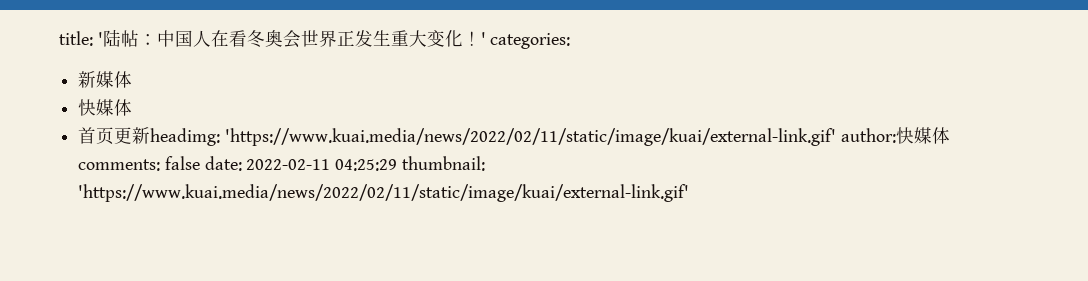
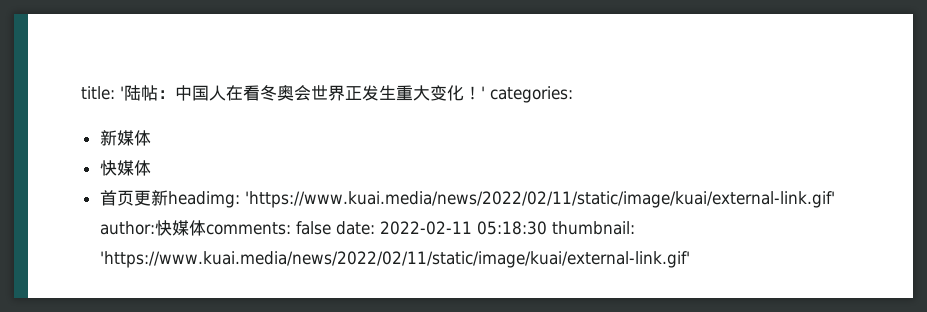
- 首页更新headimg: 'https://www.kuai.media/news/2022/02/11/static/image/kuai/external-link.gif' author:快媒体comments: false date: 2022-02-11 04:25:29 thumbnail: 'https://www.kuai.media/news/2022/02/11/static/image/kuai/external-link.gif'
+ 首页更新headimg: 'https://www.kuai.media/news/2022/02/11/static/image/kuai/external-link.gif' author:快媒体comments: false date: 2022-02-11 05:18:30 thumbnail: 'https://www.kuai.media/news/2022/02/11/static/image/kuai/external-link.gif'

